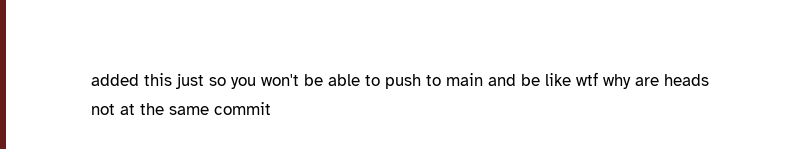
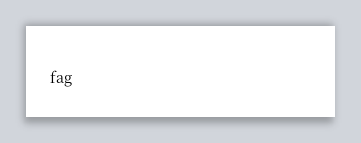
- added this just so you won't be able to push to main and be like wtf why are heads not at the same commit
+ fag

